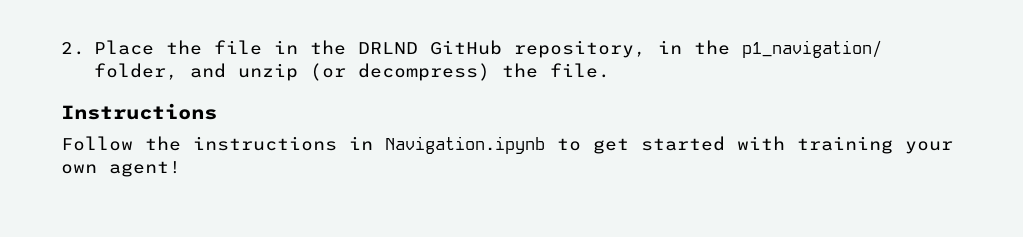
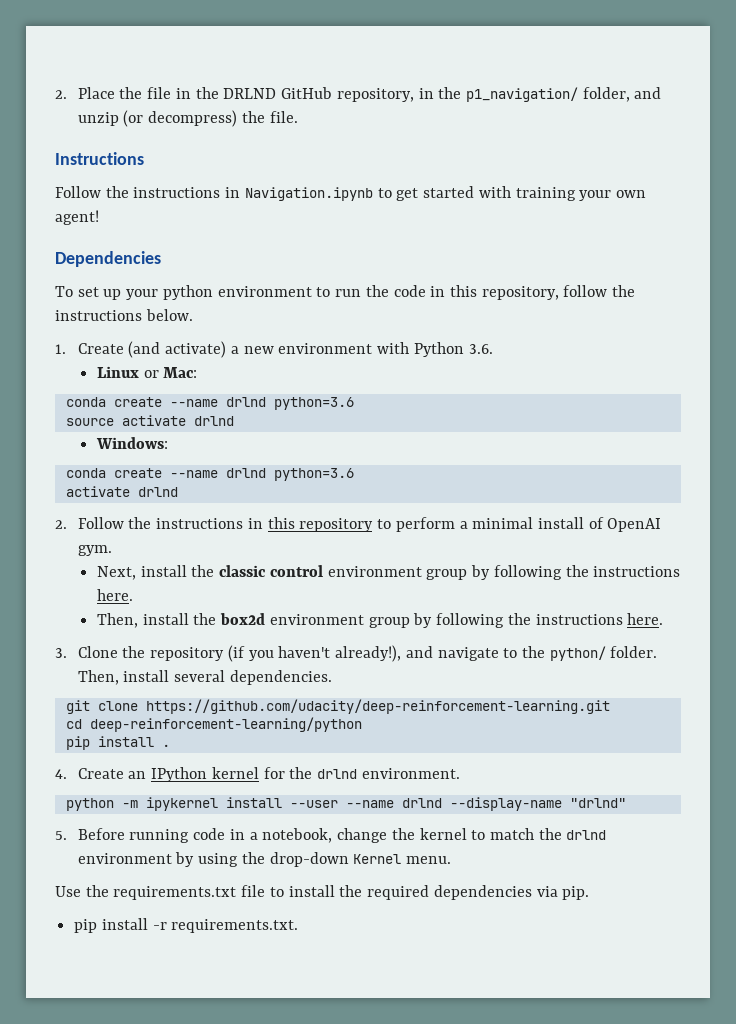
+ Dependencies
+ To set up your python environment to run the code in this repository, follow the instructions below.
+ 1. Create (and activate) a new environment with Python 3.6.
+ Linux or Mac:
+ conda create --name drlnd python=3.6
+ source activate drlnd
+ Windows:
+ conda create --name drlnd python=3.6
+ activate drlnd
+ 2. Follow the instructions in this repository to perform a minimal install of OpenAI gym.
+ Next, install the classic control environment group by following the instructions here.
+ Then, install the box2d environment group by following the instructions here.
+ 3. Clone the repository (if you haven't already!), and navigate to the python/ folder. Then, install several dependencies.
+ git clone https://github.com/udacity/deep-reinforcement-learning.git
+ cd deep-reinforcement-learning/python
+ pip install .
+ 4. Create an IPython kernel for the drlnd environment.
+ python -m ipykernel install --user --name drlnd --display-name "drlnd"
+ 5. Before running code in a notebook, change the kernel to match the drlnd environment by using the drop-down Kernel menu.
+ Use the requirements.txt file to install the required dependencies via pip.
+ pip install -r requirements.txt.

